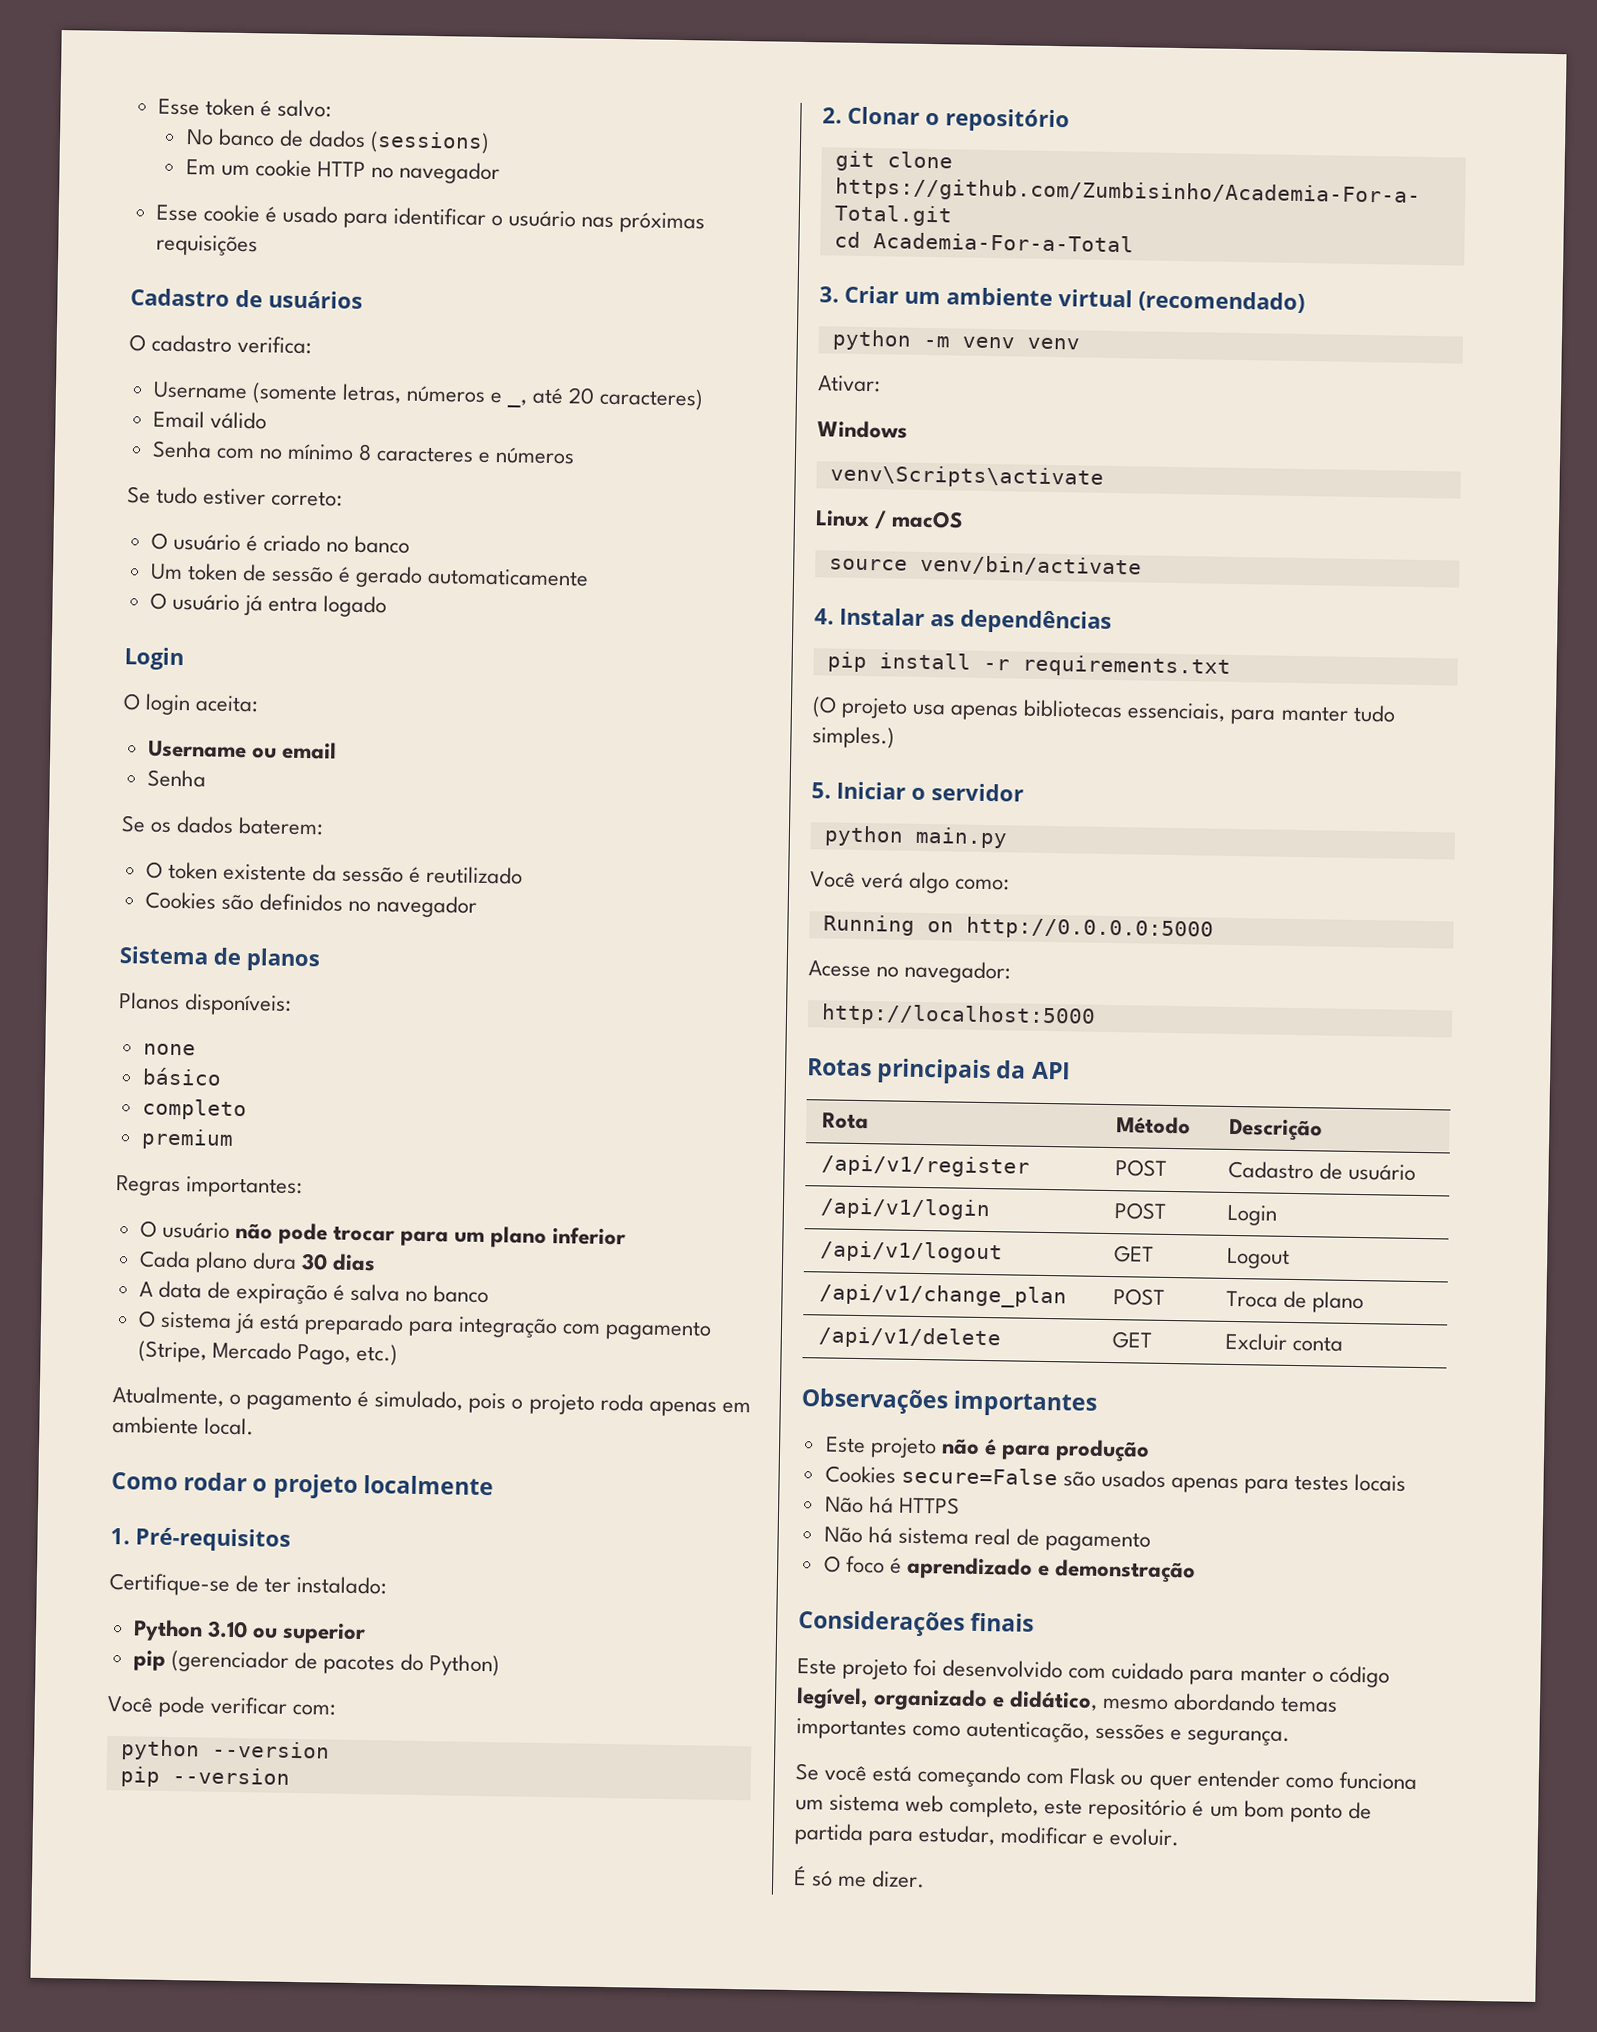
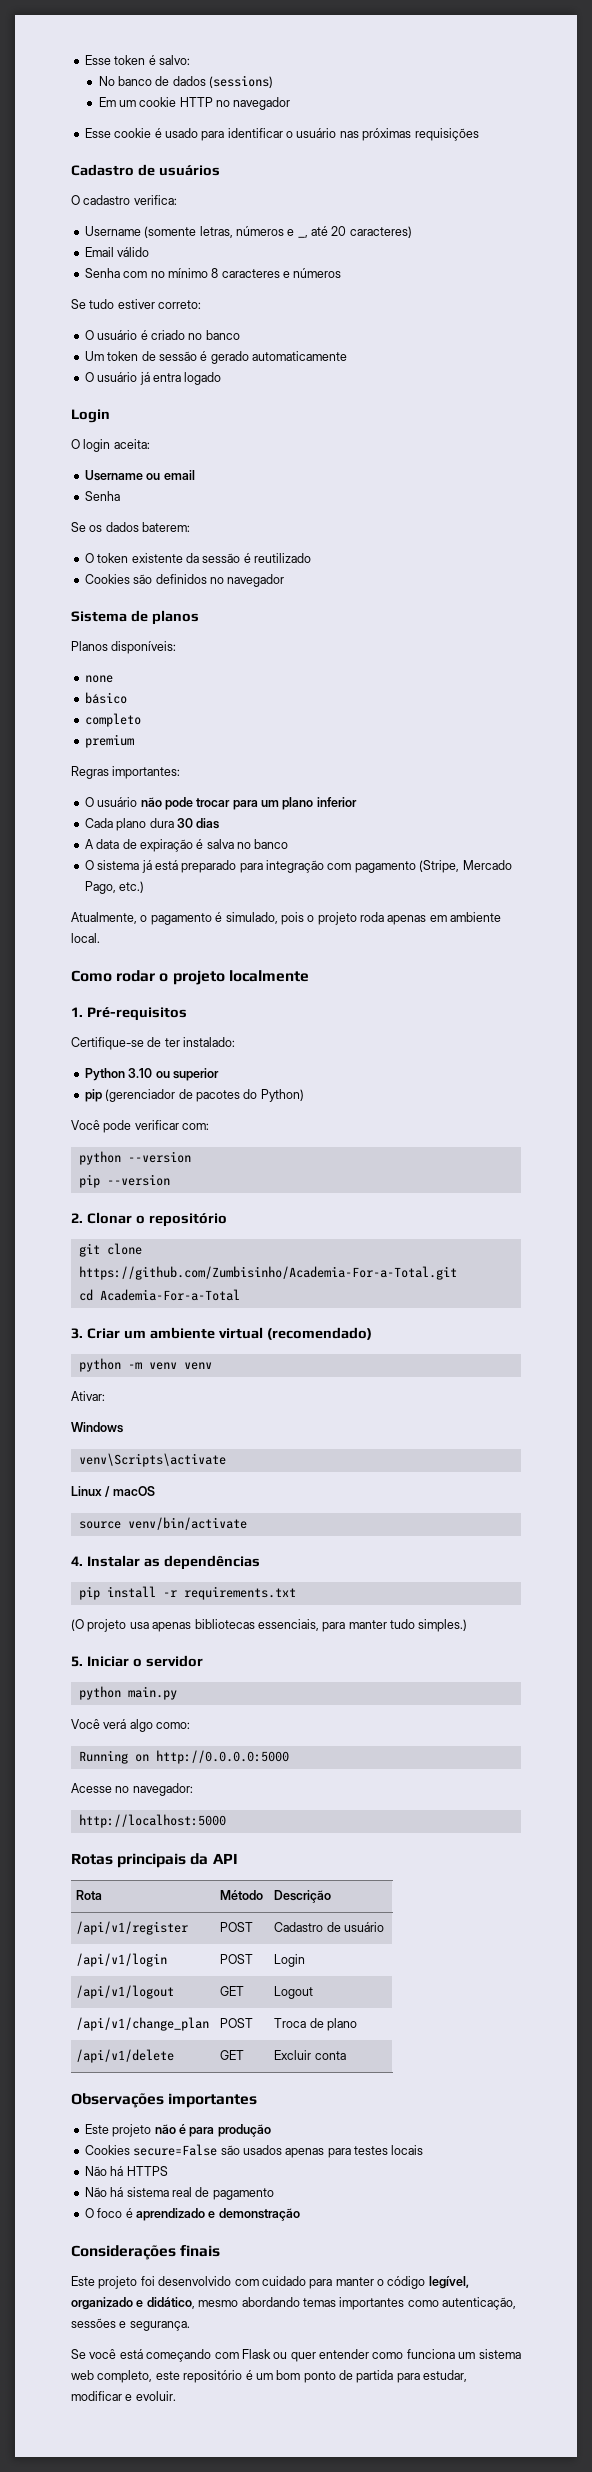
- É só me dizer.

